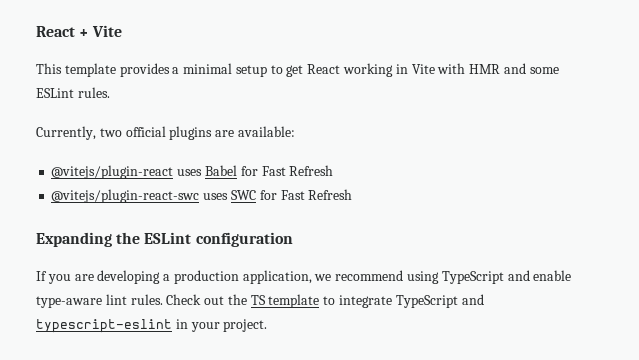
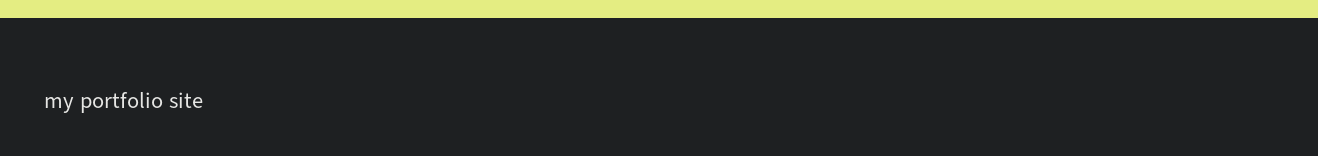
- React + Vite
- This template provides a minimal setup to get React working in Vite with HMR and some ESLint rules.
- Currently, two official plugins are available:
- @vitejs/plugin-react uses Babel for Fast Refresh
- @vitejs/plugin-react-swc uses SWC for Fast Refresh
- Expanding the ESLint configuration
- If you are developing a production application, we recommend using TypeScript and enable type-aware lint rules. Check out the TS template to integrate TypeScript and typescript-eslint in your project.
+ my portfolio site

